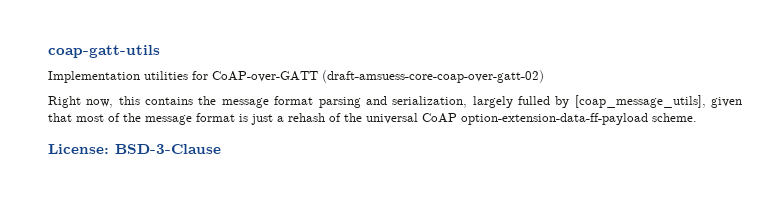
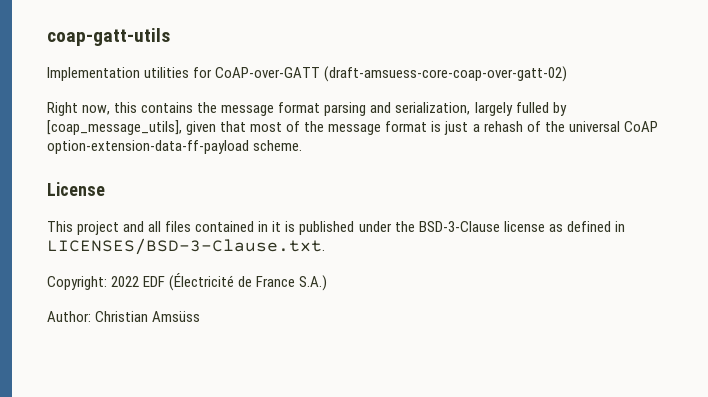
- License: BSD-3-Clause
+ License
+ This project and all files contained in it is published under the BSD-3-Clause license as defined in LICENSES/BSD-3-Clause.txt.
+ Copyright: 2022 EDF (Électricité de France S.A.)
+ Author: Christian Amsüss

